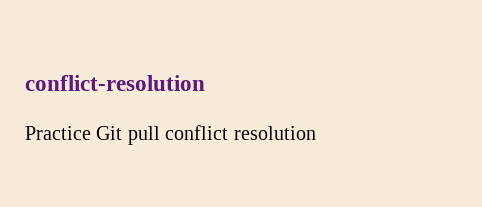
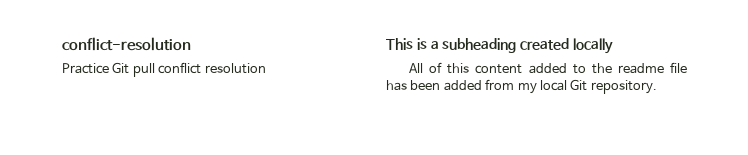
+ This is a subheading created locally
+ All of this content added to the readme file has been added from my local Git repository.

